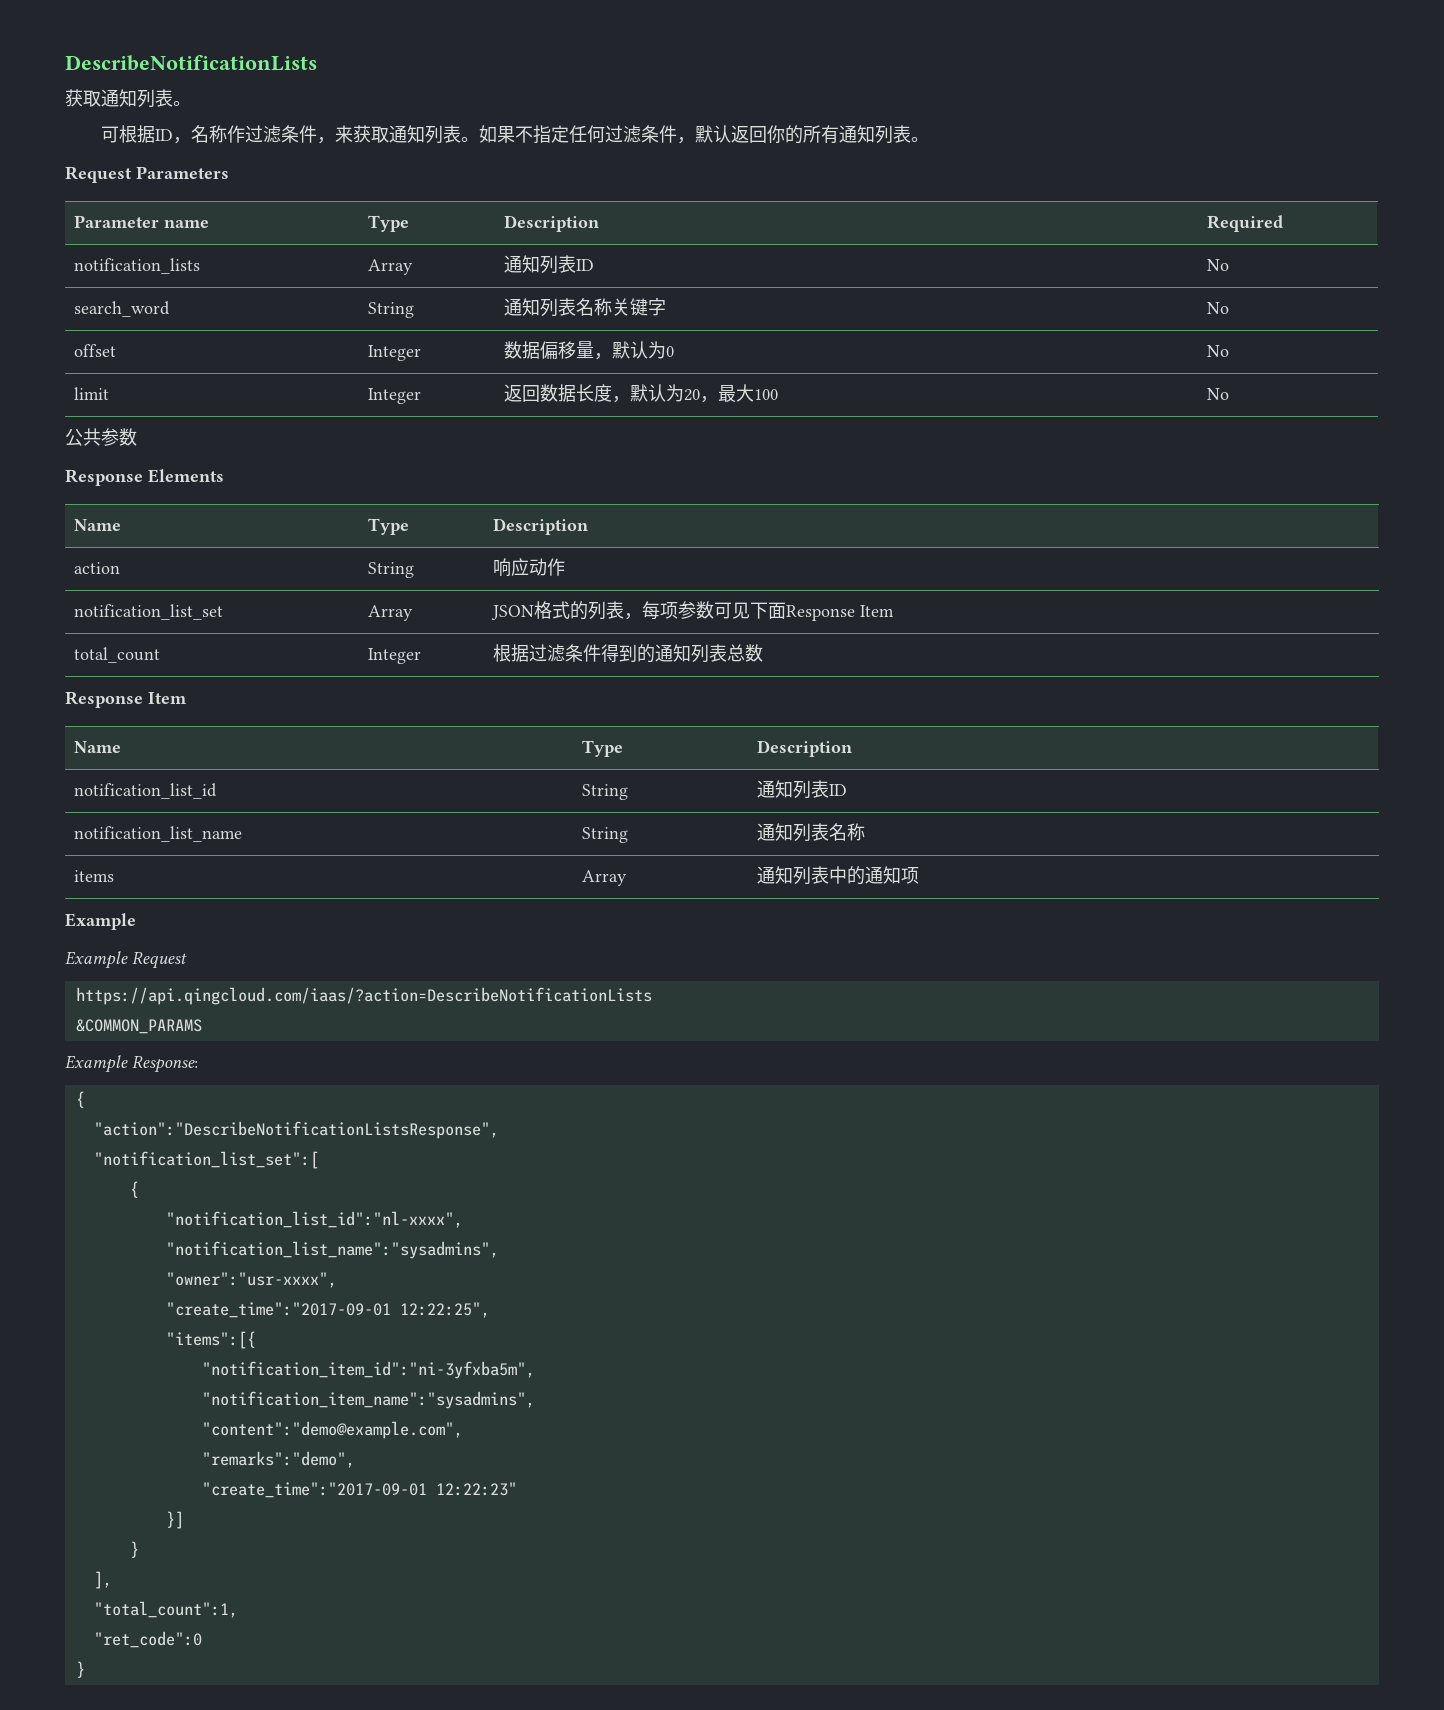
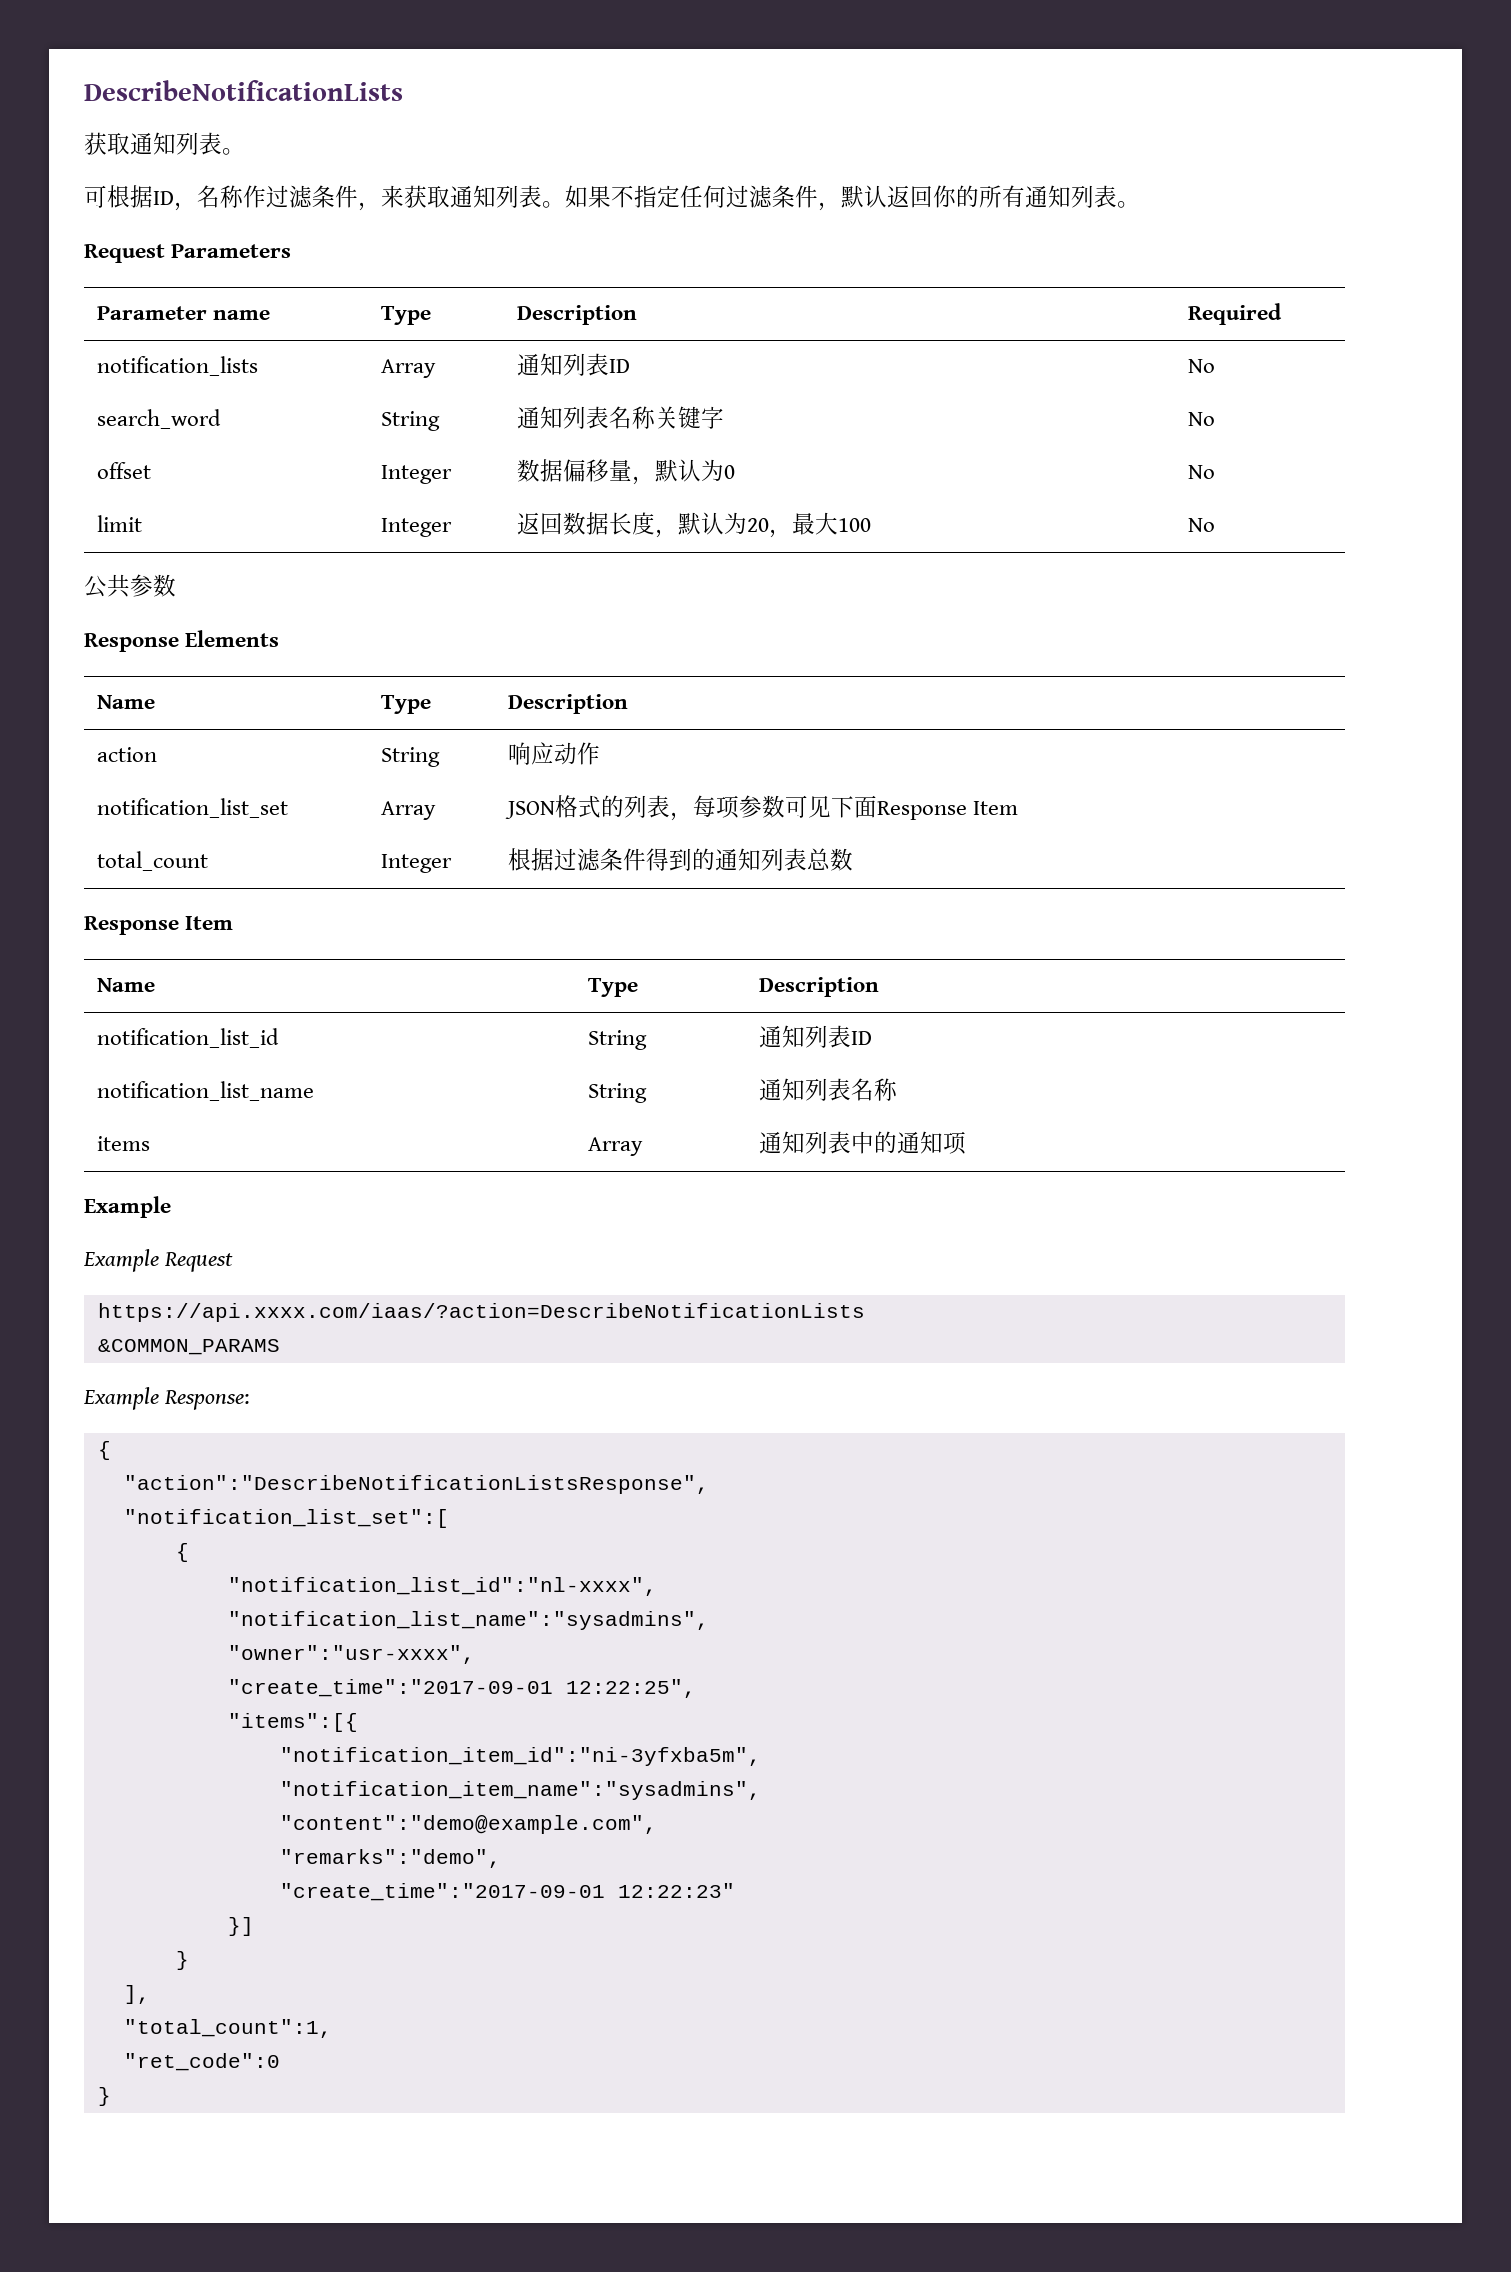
- https://api.qingcloud.com/iaas/?action=DescribeNotificationLists
+ https://api.xxxx.com/iaas/?action=DescribeNotificationLists

